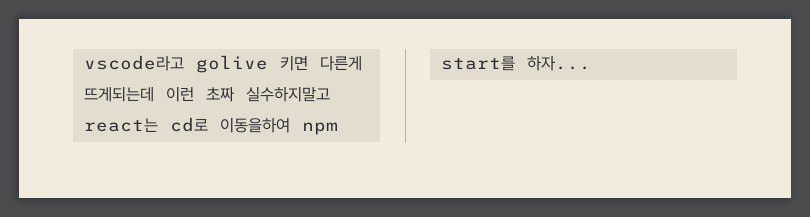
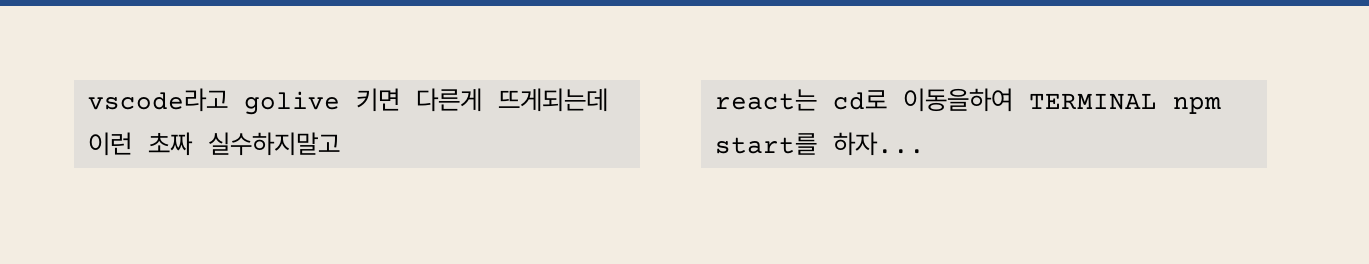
- react는 cd로 이동을하여 npm start를 하자...
+ react는 cd로 이동을하여 TERMINAL npm start를 하자...

